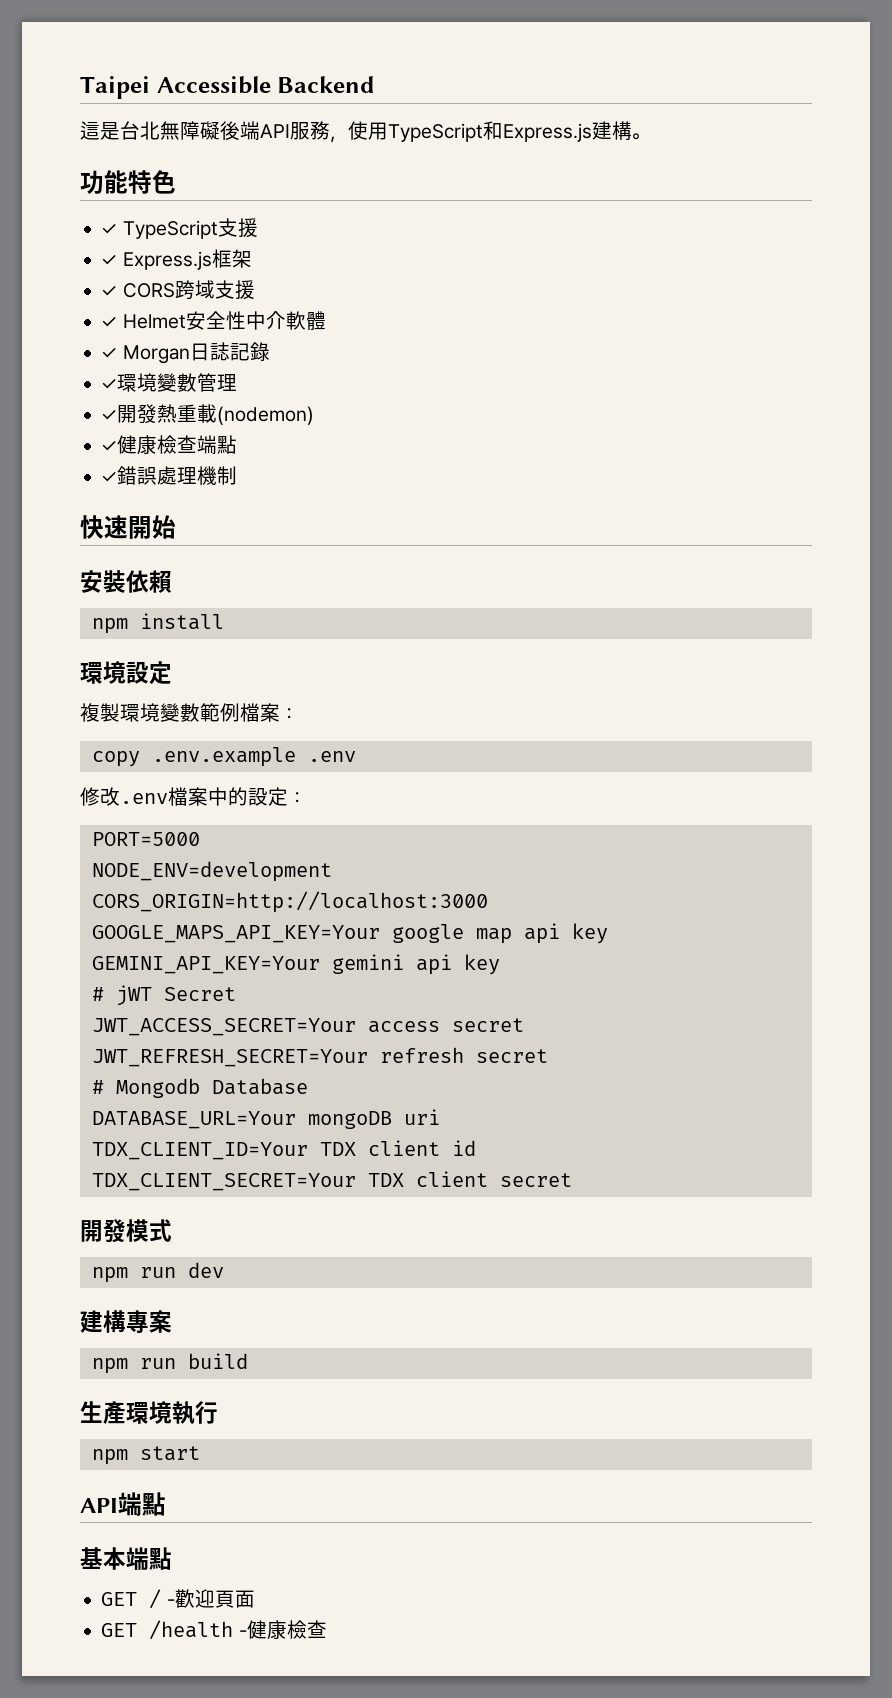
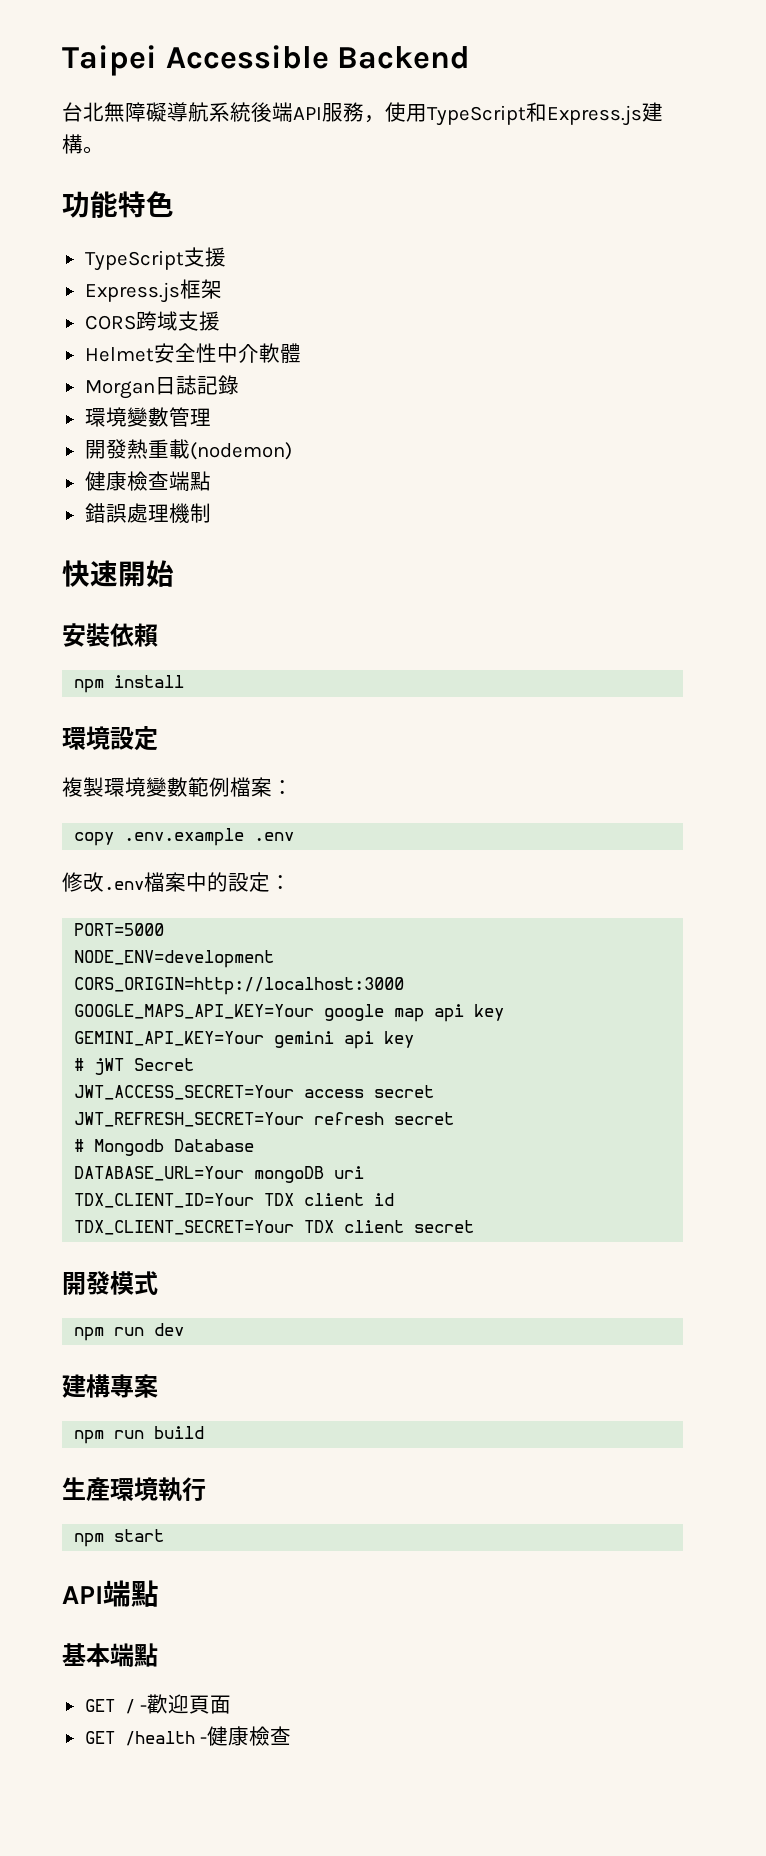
- 這是台北無障礙後端API服務，使用TypeScript和Express.js建構。
+ 台北無障礙導航系統後端API服務，使用TypeScript和Express.js建構。
- ✓ TypeScript支援
+ TypeScript支援
- ✓ Express.js框架
+ Express.js框架
- ✓ CORS跨域支援
+ CORS跨域支援
- ✓ Helmet安全性中介軟體
+ Helmet安全性中介軟體
- ✓ Morgan日誌記錄
+ Morgan日誌記錄
- ✓環境變數管理
+ 環境變數管理
- ✓開發熱重載(nodemon)
+ 開發熱重載(nodemon)
- ✓健康檢查端點
+ 健康檢查端點
- ✓錯誤處理機制
+ 錯誤處理機制

